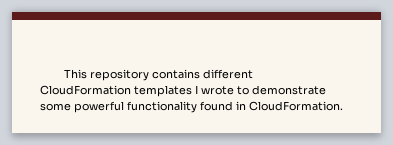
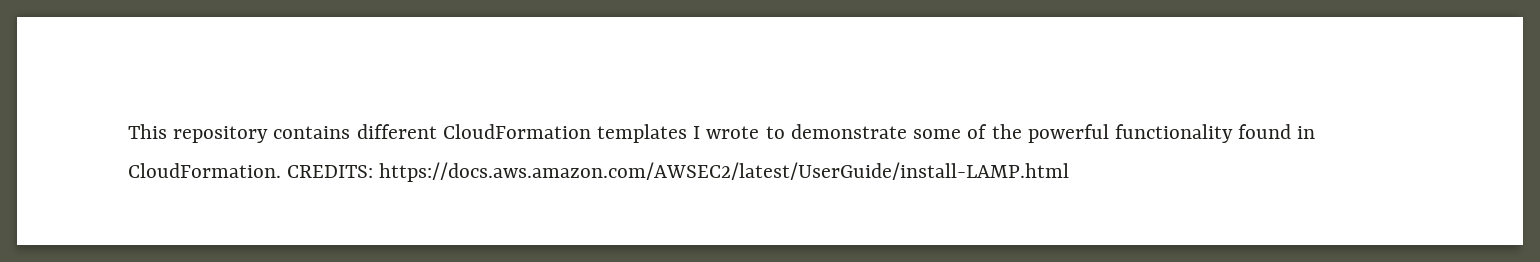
- This repository contains different CloudFormation templates I wrote to demonstrate some powerful functionality found in CloudFormation.
+ This repository contains different CloudFormation templates I wrote to demonstrate some of the powerful functionality found in CloudFormation.
+ CREDITS: https://docs.aws.amazon.com/AWSEC2/latest/UserGuide/install-LAMP.html

